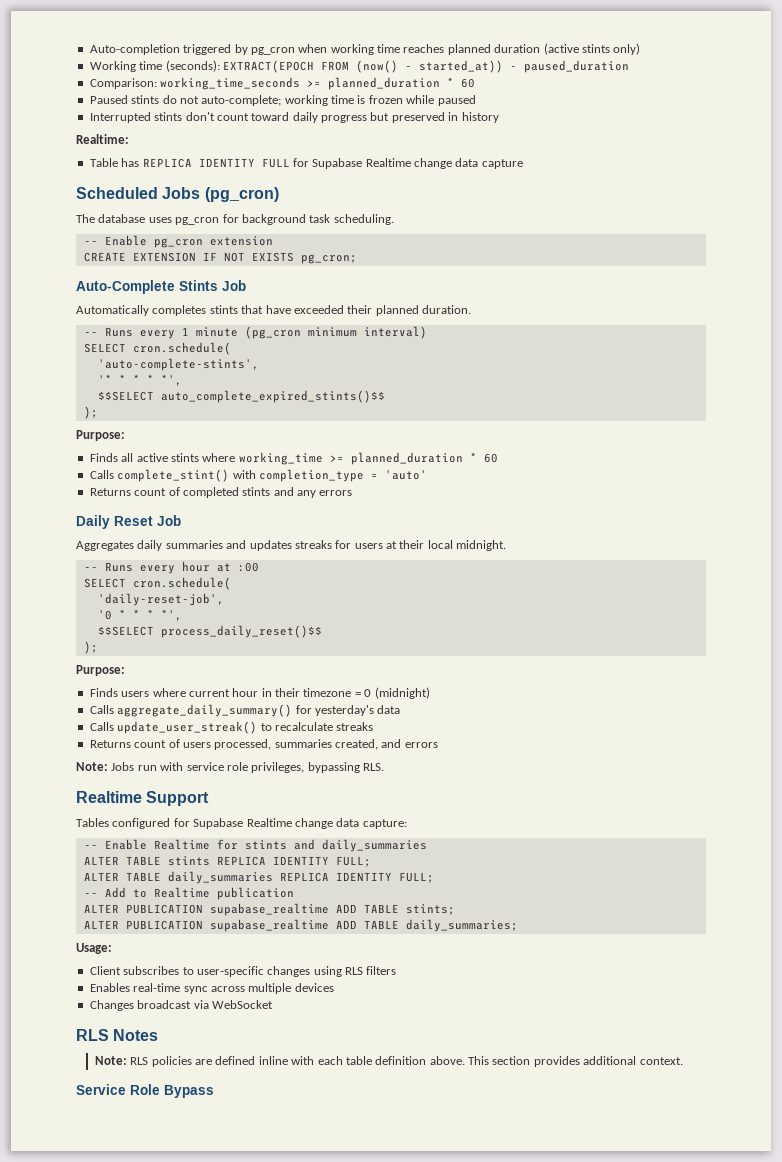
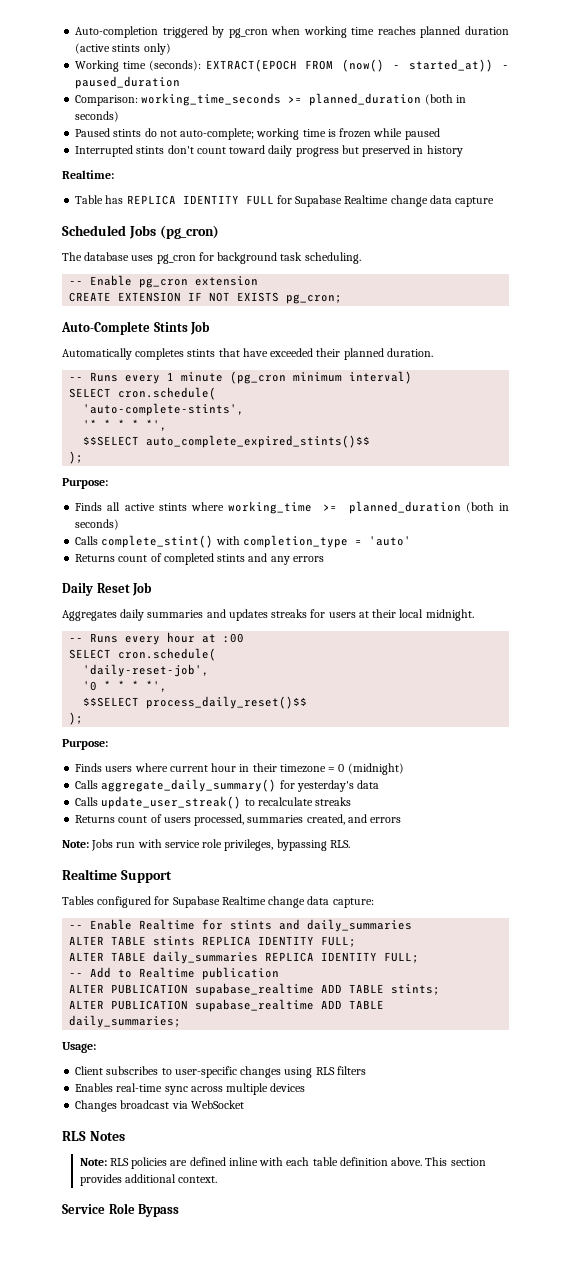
- Comparison: working_time_seconds >= planned_duration * 60
+ Comparison: working_time_seconds >= planned_duration (both in seconds)
- Finds all active stints where working_time >= planned_duration * 60
+ Finds all active stints where working_time >= planned_duration (both in seconds)

